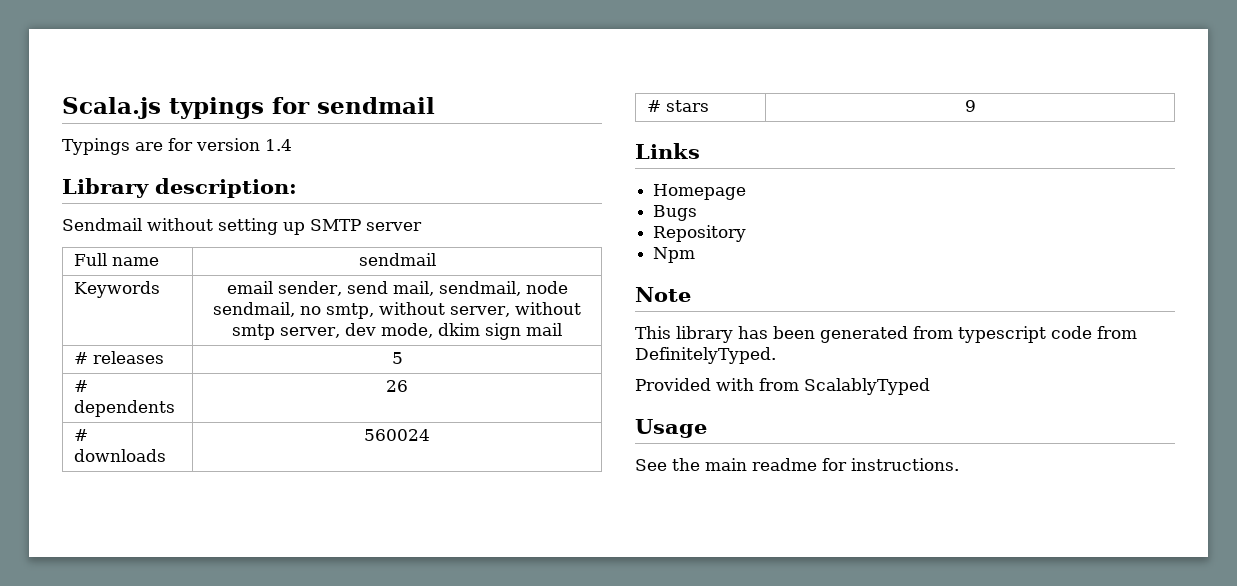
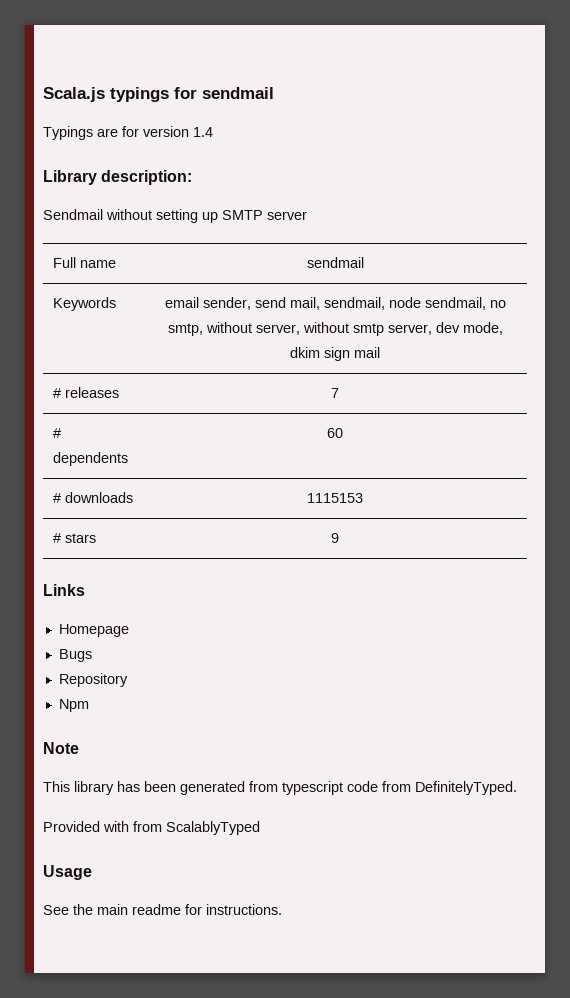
- # releases | 5
+ # releases | 7
- # dependents | 26
+ # dependents | 60
- # downloads | 560024
+ # downloads | 1115153

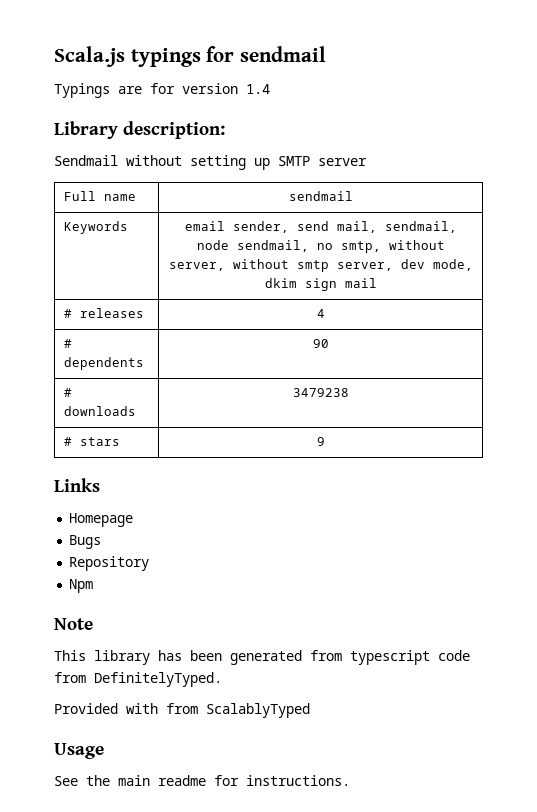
- # releases | 7
+ # releases | 4
- # dependents | 60
+ # dependents | 90
- # downloads | 1115153
+ # downloads | 3479238

